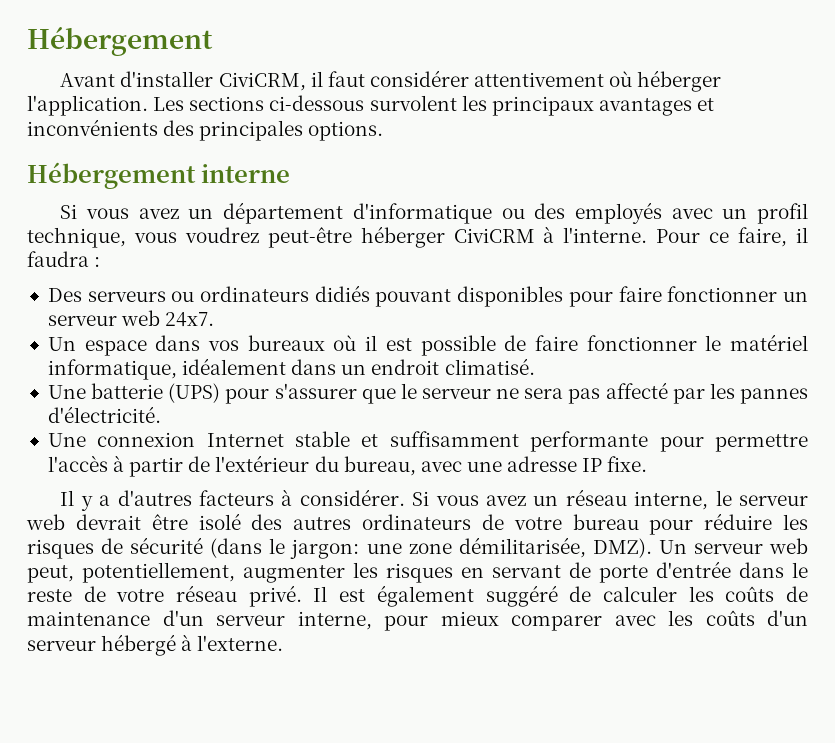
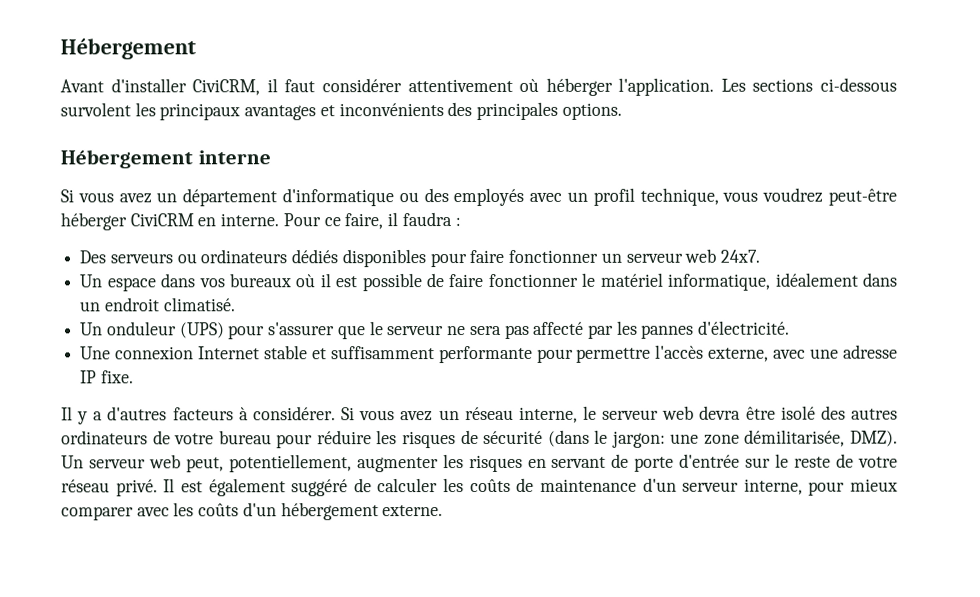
- Si vous avez un département d'informatique ou des employés avec un profil technique, vous voudrez peut-être héberger CiviCRM à l'interne.
+ Si vous avez un département d'informatique ou des employés avec un profil technique, vous voudrez peut-être héberger CiviCRM en interne.
- Des serveurs ou ordinateurs didiés pouvant disponibles pour faire fonctionner un serveur web 24x7.
+ Des serveurs ou ordinateurs dédiés disponibles pour faire fonctionner un serveur web 24x7.
- Une batterie (UPS) pour s'assurer que le serveur ne sera pas affecté par les pannes d'électricité.
+ Un onduleur (UPS) pour s'assurer que le serveur ne sera pas affecté par les pannes d'électricité.
- Une connexion Internet stable et suffisamment performante pour permettre l'accès à partir de l'extérieur du bureau, avec une adresse IP fixe.
+ Une connexion Internet stable et suffisamment performante pour permettre l'accès externe, avec une adresse IP fixe.
- Si vous avez un réseau interne, le serveur web devrait être isolé des autres ordinateurs de votre bureau pour réduire les risques de sécurité (dans le jargon: une zone démilitarisée, DMZ).
+ Si vous avez un réseau interne, le serveur web devra être isolé des autres ordinateurs de votre bureau pour réduire les risques de sécurité (dans le jargon: une zone démilitarisée, DMZ).
- Un serveur web peut, potentiellement, augmenter les risques en servant de porte d'entrée dans le reste de votre réseau privé.
+ Un serveur web peut, potentiellement, augmenter les risques en servant de porte d'entrée sur le reste de votre réseau privé.
- Il est également suggéré de calculer les coûts de maintenance d'un serveur interne, pour mieux comparer avec les coûts d'un serveur hébergé à l'externe.
+ Il est également suggéré de calculer les coûts de maintenance d'un serveur interne, pour mieux comparer avec les coûts d'un hébergement externe.

